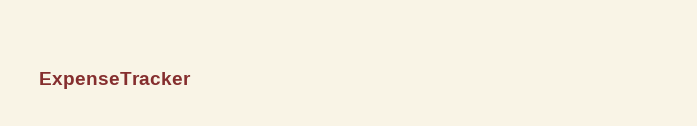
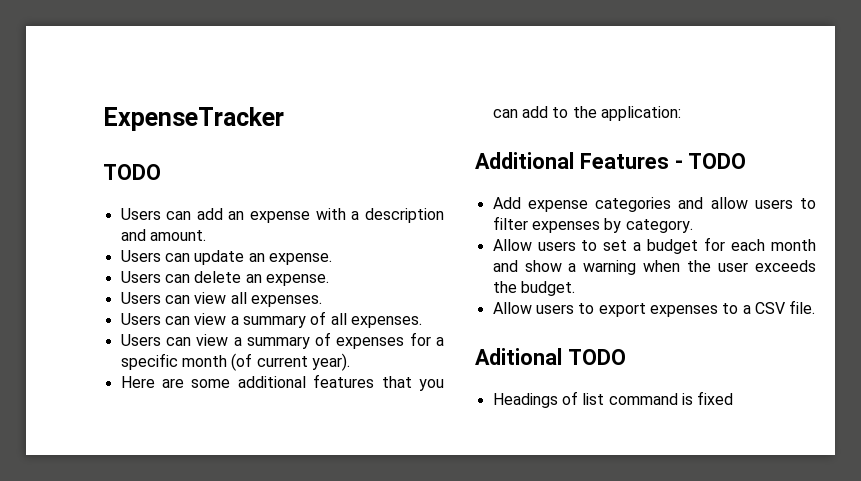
  ExpenseTracker
+ TODO
+ Users can add an expense with a description and amount.
+ Users can update an expense.
+ Users can delete an expense.
+ Users can view all expenses.
+ Users can view a summary of all expenses.
+ Users can view a summary of expenses for a specific month (of current year).
+ Here are some additional features that you can add to the application:
+ Additional Features - TODO
+ Add expense categories and allow users to filter expenses by category.
+ Allow users to set a budget for each month and show a warning when the user exceeds the budget.
+ Allow users to export expenses to a CSV file.
+ Aditional TODO
+ Headings of list command is fixed

